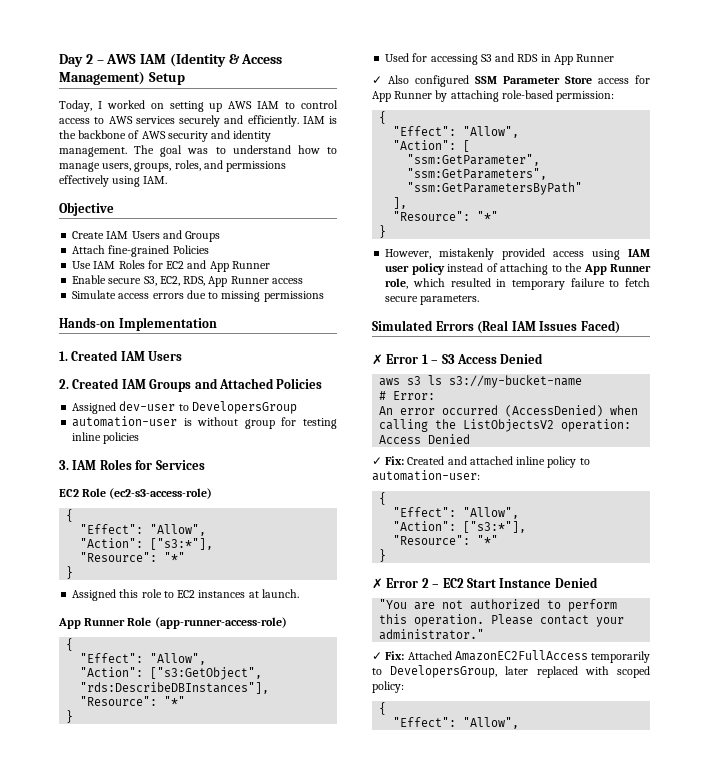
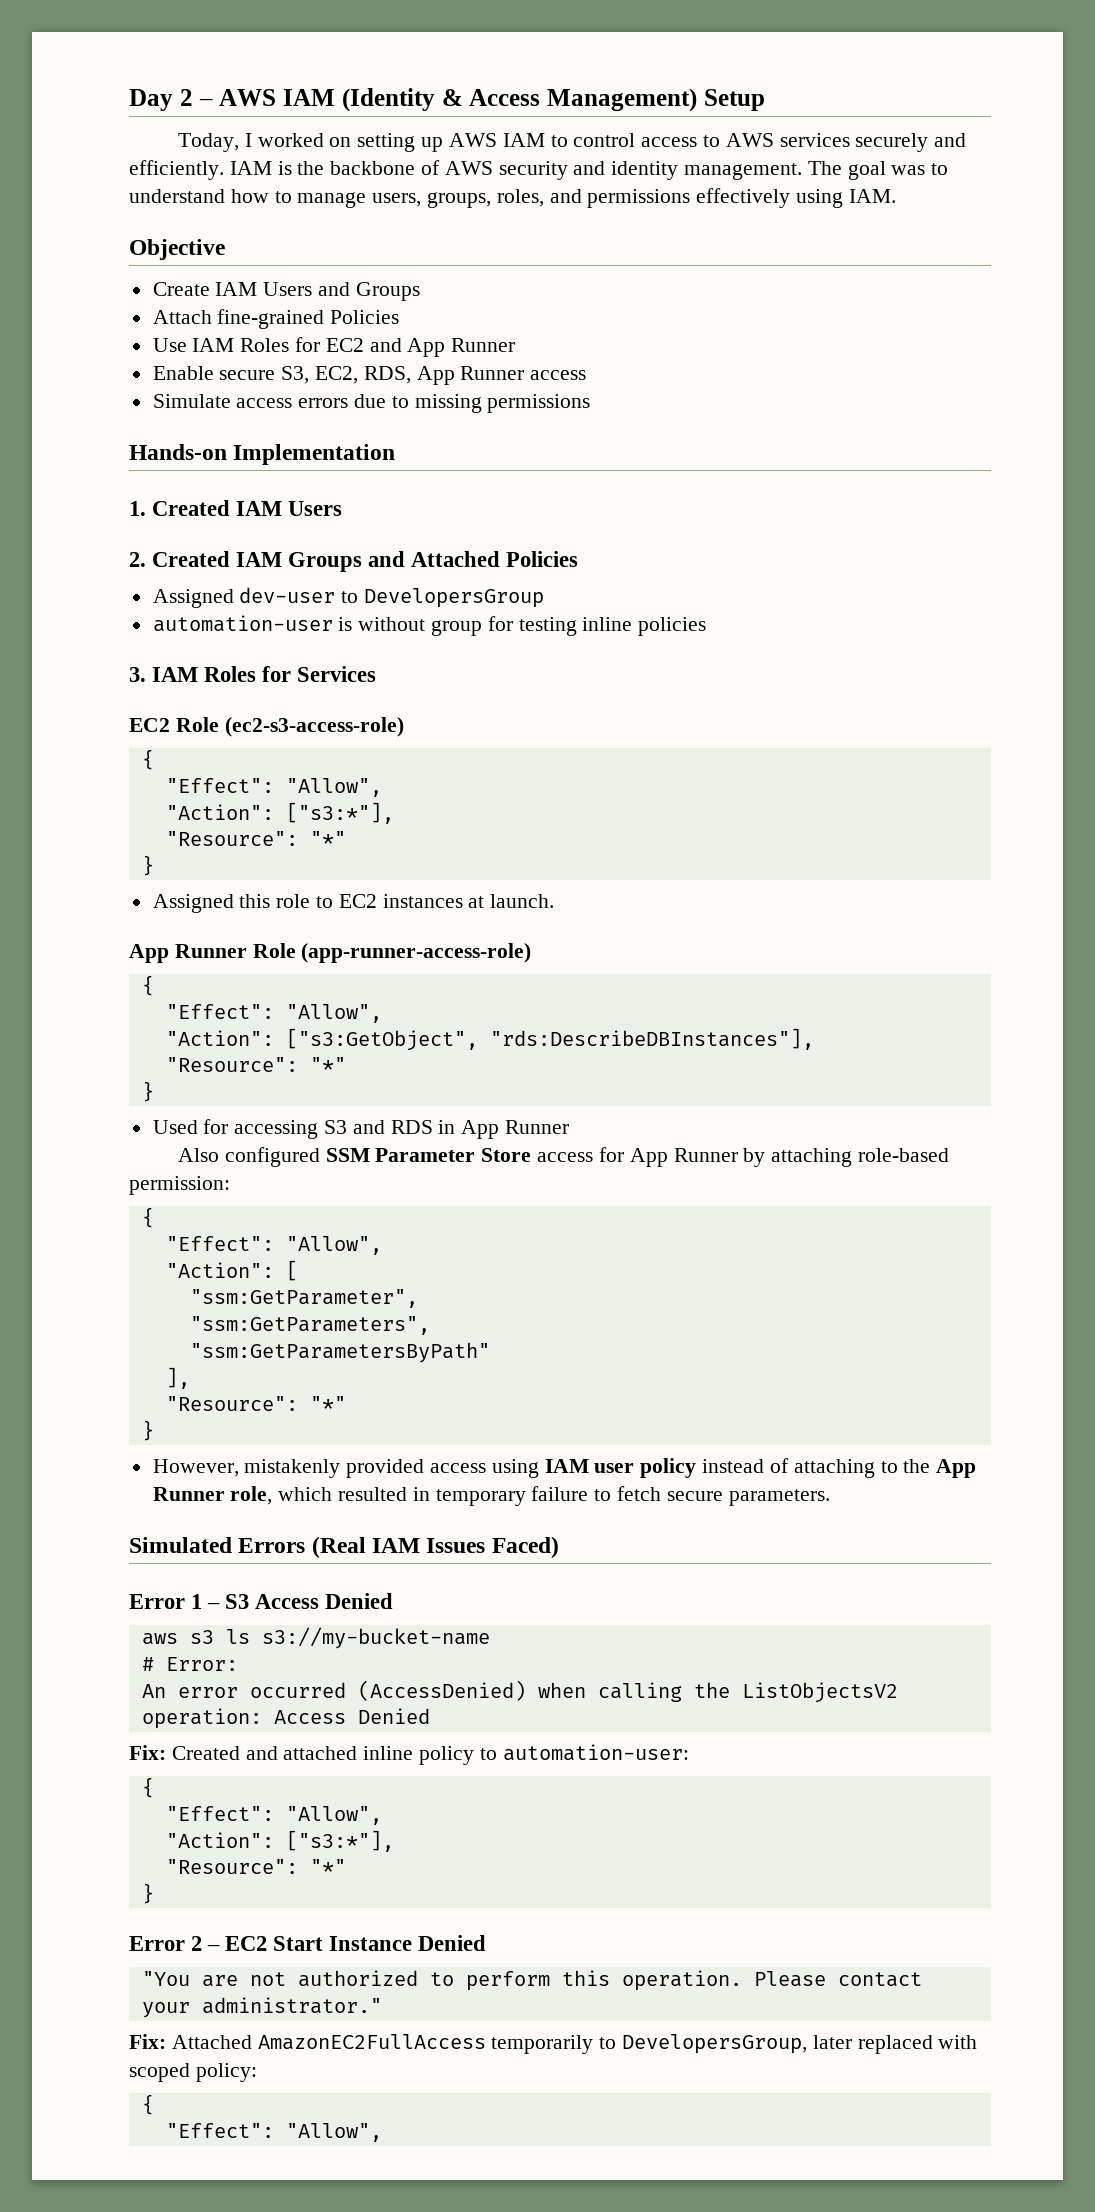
- ✓ Also configured SSM Parameter Store access for App Runner by attaching role-based permission:
+ Also configured SSM Parameter Store access for App Runner by attaching role-based permission:
- ✗ Error 1 – S3 Access Denied
+ Error 1 – S3 Access Denied
- ✓ Fix: Created and attached inline policy to automation-user:
+ Fix: Created and attached inline policy to automation-user:
- ✗ Error 2 – EC2 Start Instance Denied
+ Error 2 – EC2 Start Instance Denied
- ✓ Fix: Attached AmazonEC2FullAccess temporarily to DevelopersGroup, later replaced with scoped policy:
+ Fix: Attached AmazonEC2FullAccess temporarily to DevelopersGroup, later replaced with scoped policy:

